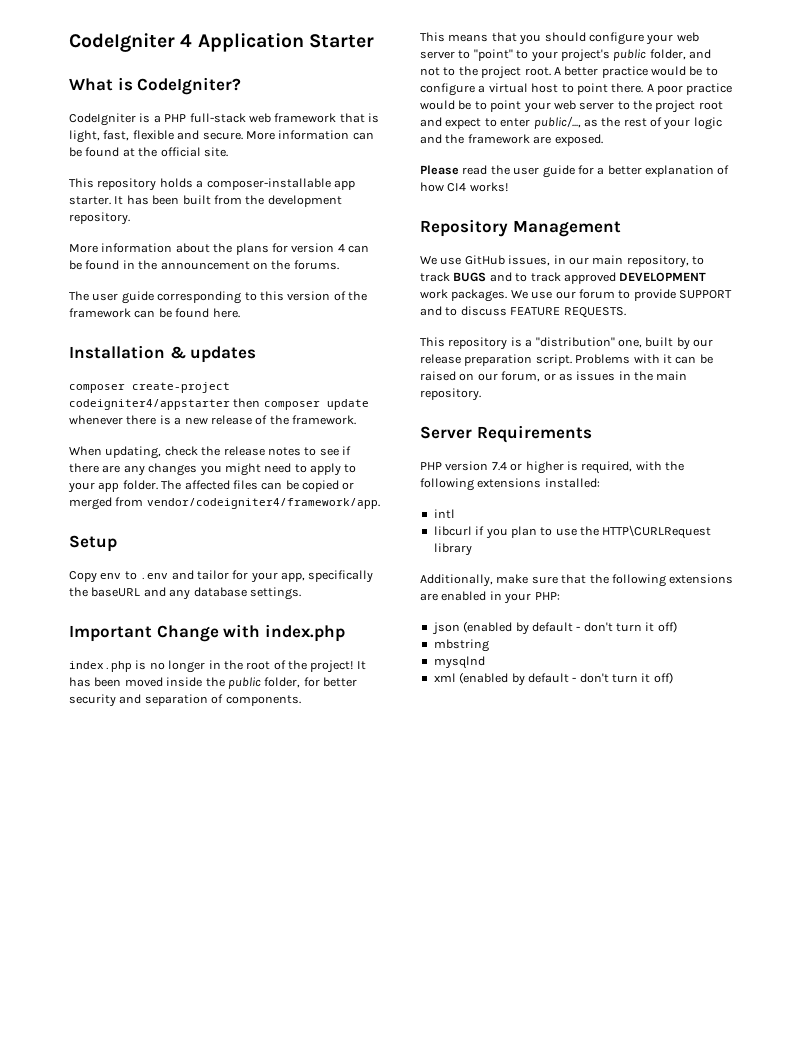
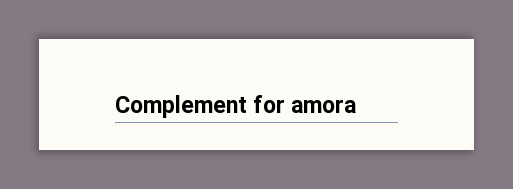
- CodeIgniter 4 Application Starter
- What is CodeIgniter?
- CodeIgniter is a PHP full-stack web framework that is light, fast, flexible and secure. More information can be found at the official site.
- This repository holds a composer-installable app starter. It has been built from the development repository.
- More information about the plans for version 4 can be found in the announcement on the forums.
- The user guide corresponding to this version of the framework can be found here.
- Installation & updates
- composer create-project codeigniter4/appstarter then composer update whenever there is a new release of the framework.
- When updating, check the release notes to see if there are any changes you might need to apply to your app folder. The affected files can be copied or merged from vendor/codeigniter4/framework/app.
- Setup
- Copy env to .env and tailor for your app, specifically the baseURL and any database settings.
- Important Change with index.php
- index.php is no longer in the root of the project! It has been moved inside the public folder, for better security and separation of components.
- This means that you should configure your web server to "point" to your project's public folder, and not to the project root. A better practice would be to configure a virtual host to point there. A poor practice would be to point your web server to the project root and expect to enter public/..., as the rest of your logic and the framework are exposed.
- Please read the user guide for a better explanation of how CI4 works!
- Repository Management
- We use GitHub issues, in our main repository, to track BUGS and to track approved DEVELOPMENT work packages. We use our forum to provide SUPPORT and to discuss FEATURE REQUESTS.
- This repository is a "distribution" one, built by our release preparation script. Problems with it can be raised on our forum, or as issues in the main repository.
- Server Requirements
- PHP version 7.4 or higher is required, with the following extensions installed:
- intl
- libcurl if you plan to use the HTTP\CURLRequest library
- Additionally, make sure that the following extensions are enabled in your PHP:
- json (enabled by default - don't turn it off)
- mbstring
- mysqlnd
- xml (enabled by default - don't turn it off)
+ Complement for amora

